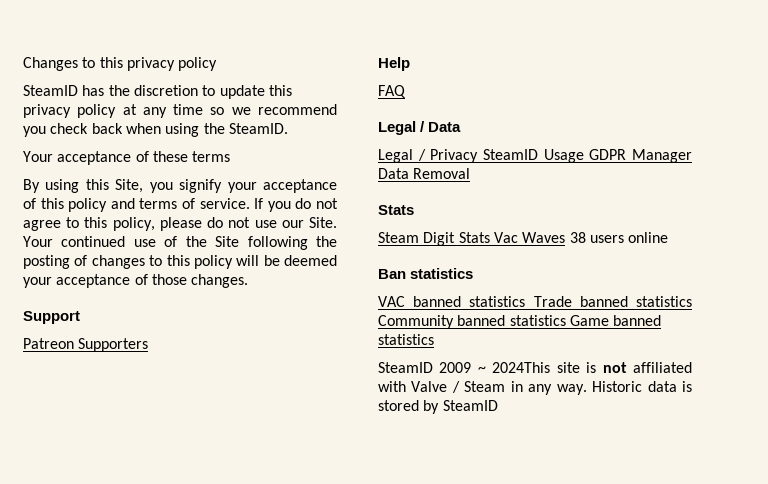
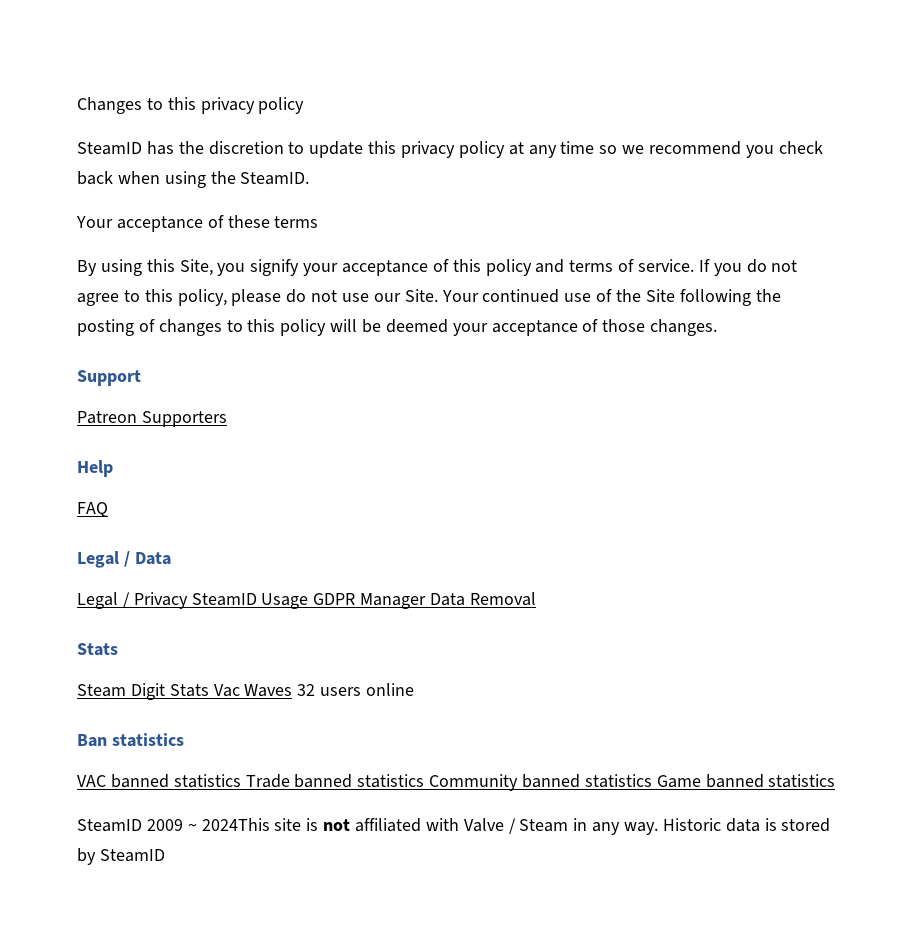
- Steam Digit Stats Vac Waves 38 users online
+ Steam Digit Stats Vac Waves 32 users online

